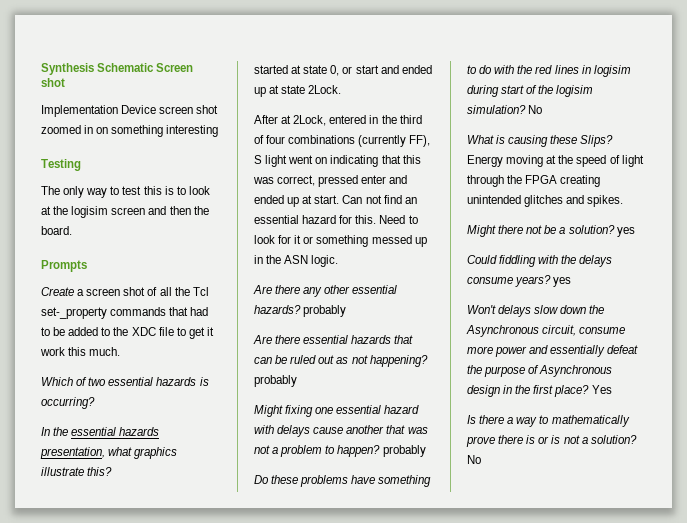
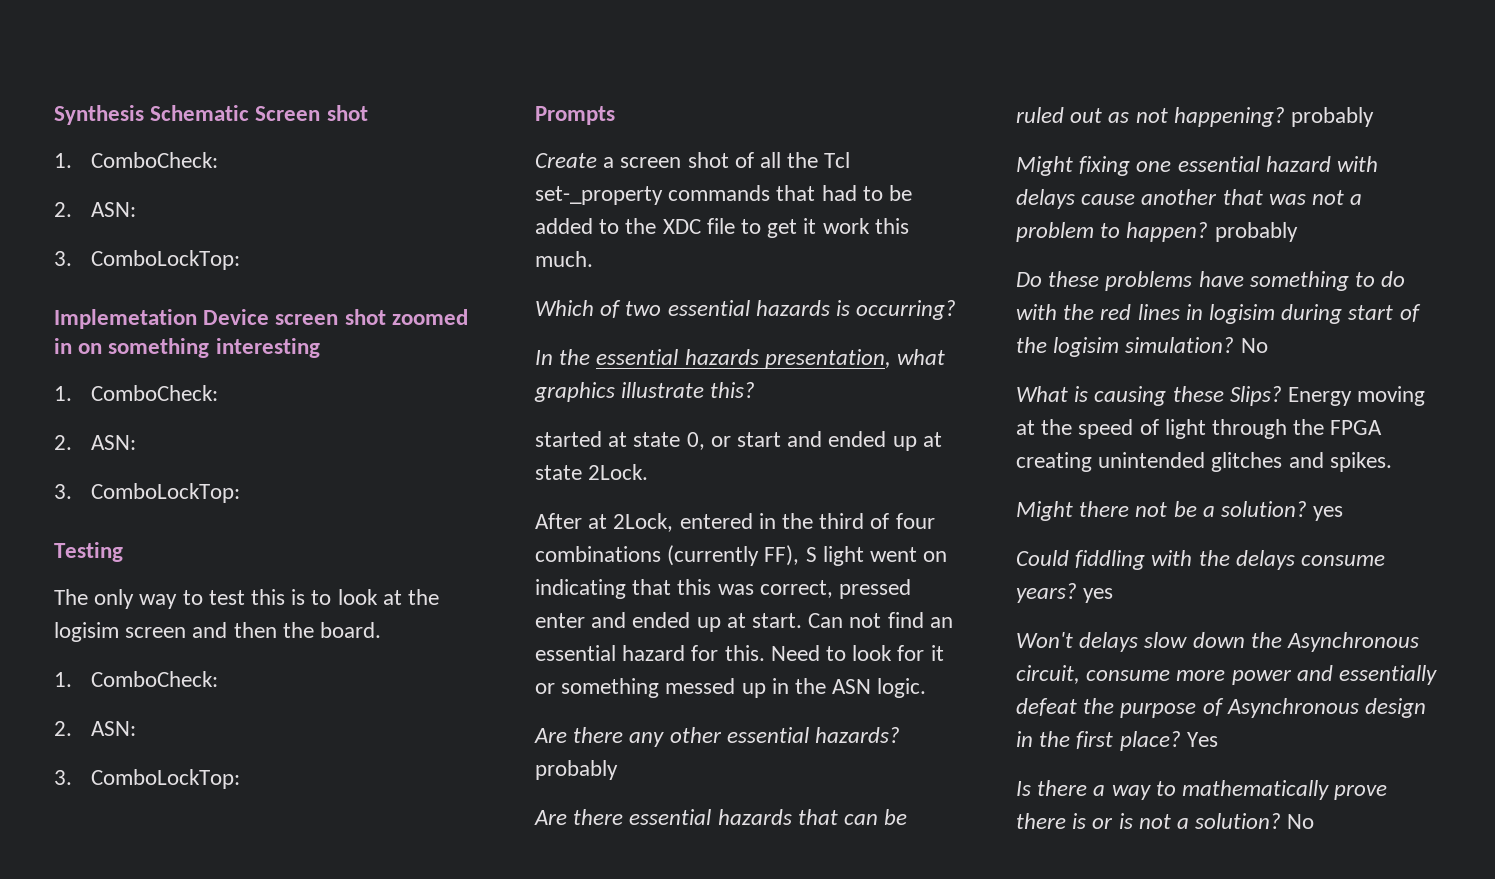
  Synthesis Schematic Screen shot
- Implementation Device screen shot zoomed in on something interesting
+ 1. ComboCheck:
+ 2. ASN:
+ 3. ComboLockTop:
+ Implemetation Device screen shot zoomed in on something interesting
+ 1. ComboCheck:
+ 2. ASN:
+ 3. ComboLockTop:
  The only way to test this is to look at the logisim screen and then the board.
+ 1. ComboCheck:
+ 2. ASN:
+ 3. ComboLockTop:

